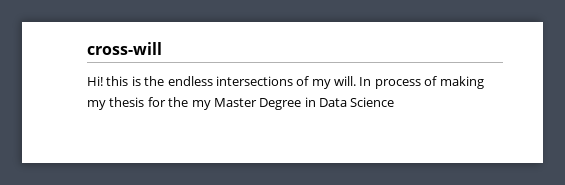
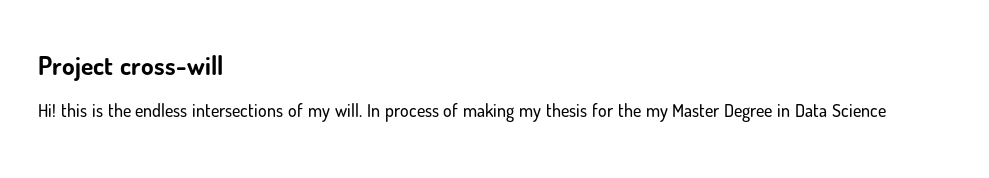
- cross-will
+ Project cross-will

